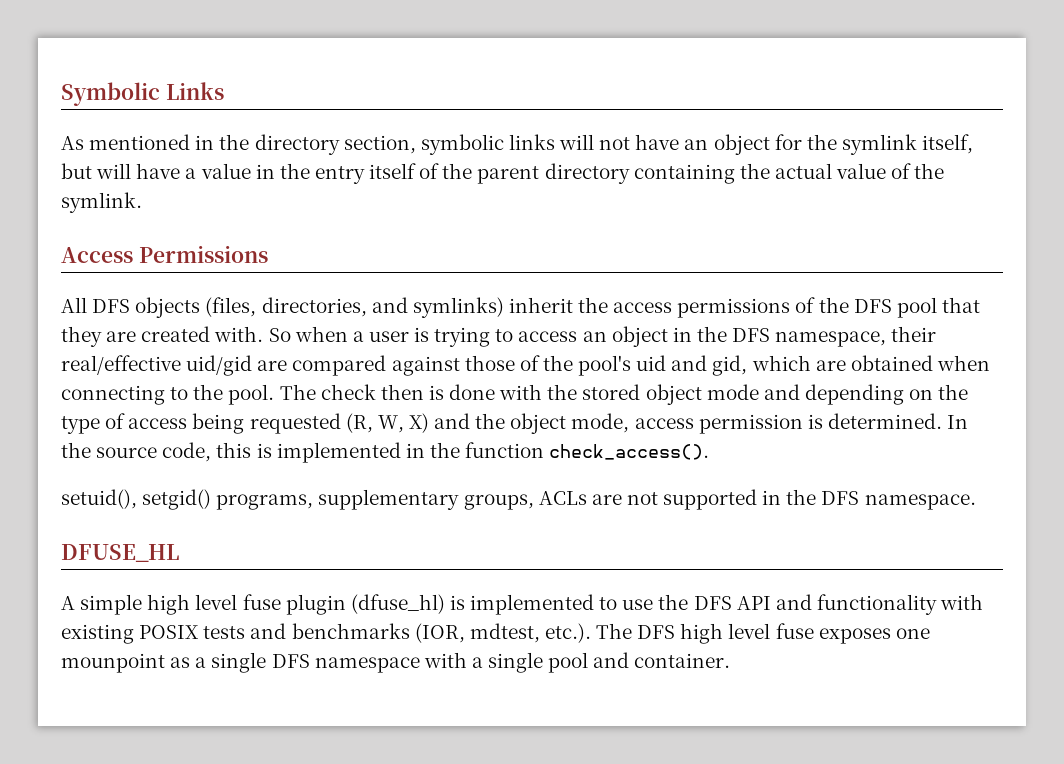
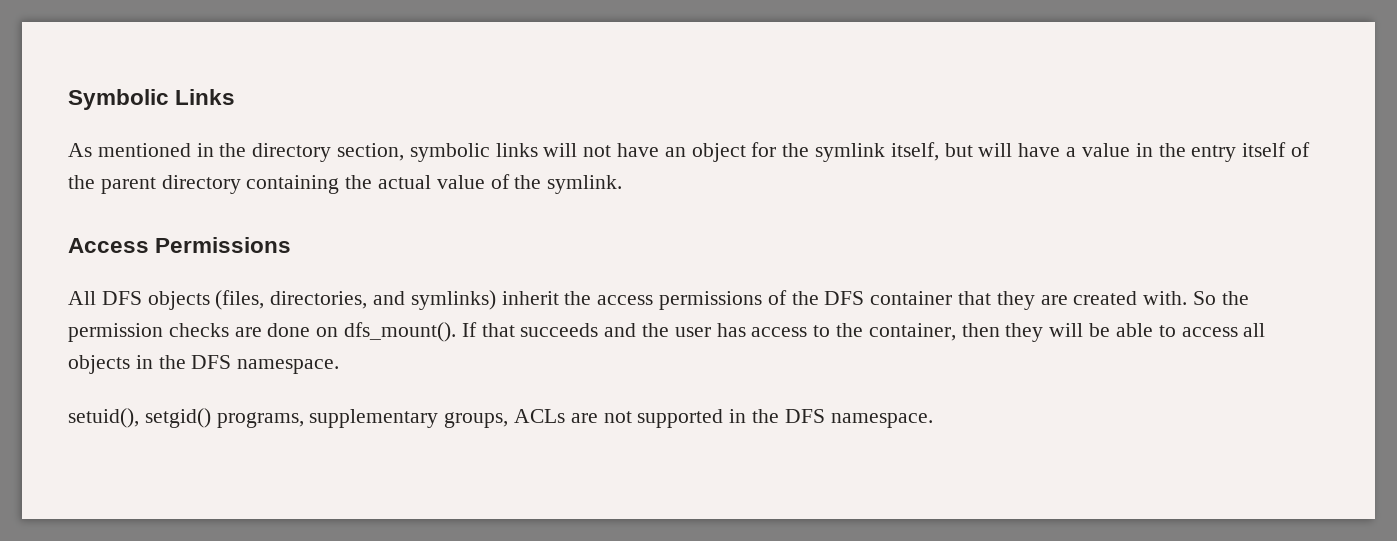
- All DFS objects (files, directories, and symlinks) inherit the access permissions of the DFS pool that they are created with.
+ All DFS objects (files, directories, and symlinks) inherit the access permissions of the DFS container that they are created with.
- So when a user is trying to access an object in the DFS namespace, their real/effective uid/gid are compared against those of the pool's uid and gid, which are obtained when connecting to the pool. The check then is done with the stored object mode and depending on the type of access being requested (R, W, X) and the object mode, access permission is determined. In the source code, this is implemented in the function check_access().
+ So the permission checks are done on dfs_mount(). If that succeeds and the user has access to the container, then they will be able to access all objects in the DFS namespace.
- DFUSE_HL
- A simple high level fuse plugin (dfuse_hl) is implemented to use the DFS API and functionality with existing POSIX tests and benchmarks (IOR, mdtest, etc.). The DFS high level fuse exposes one mounpoint as a single DFS namespace with a single pool and container.

